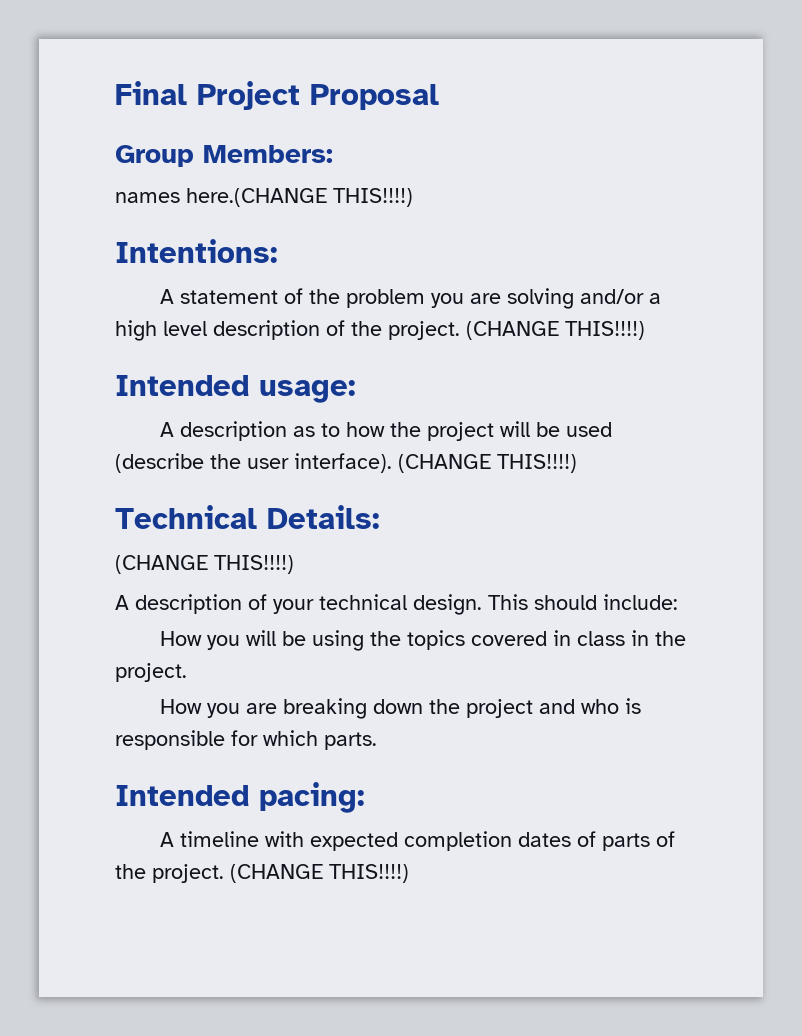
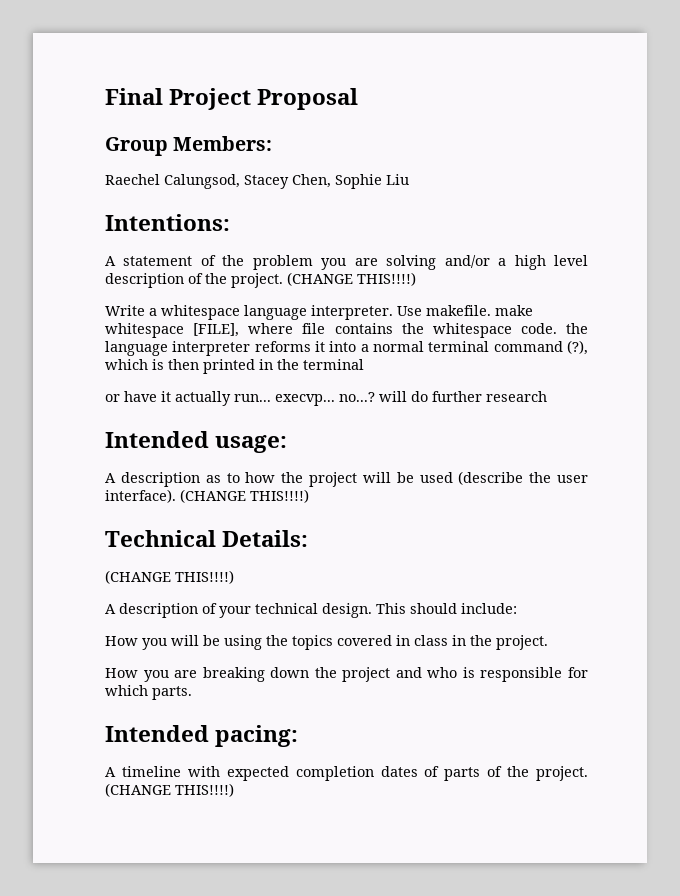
- names here.(CHANGE THIS!!!!)
+ Raechel Calungsod, Stacey Chen, Sophie Liu
+ Write a whitespace language interpreter. Use makefile. make whitespace [FILE], where file contains the whitespace code. the language interpreter reforms it into a normal terminal command (?), which is then printed in the terminal
+ or have it actually run... execvp... no...? will do further research

